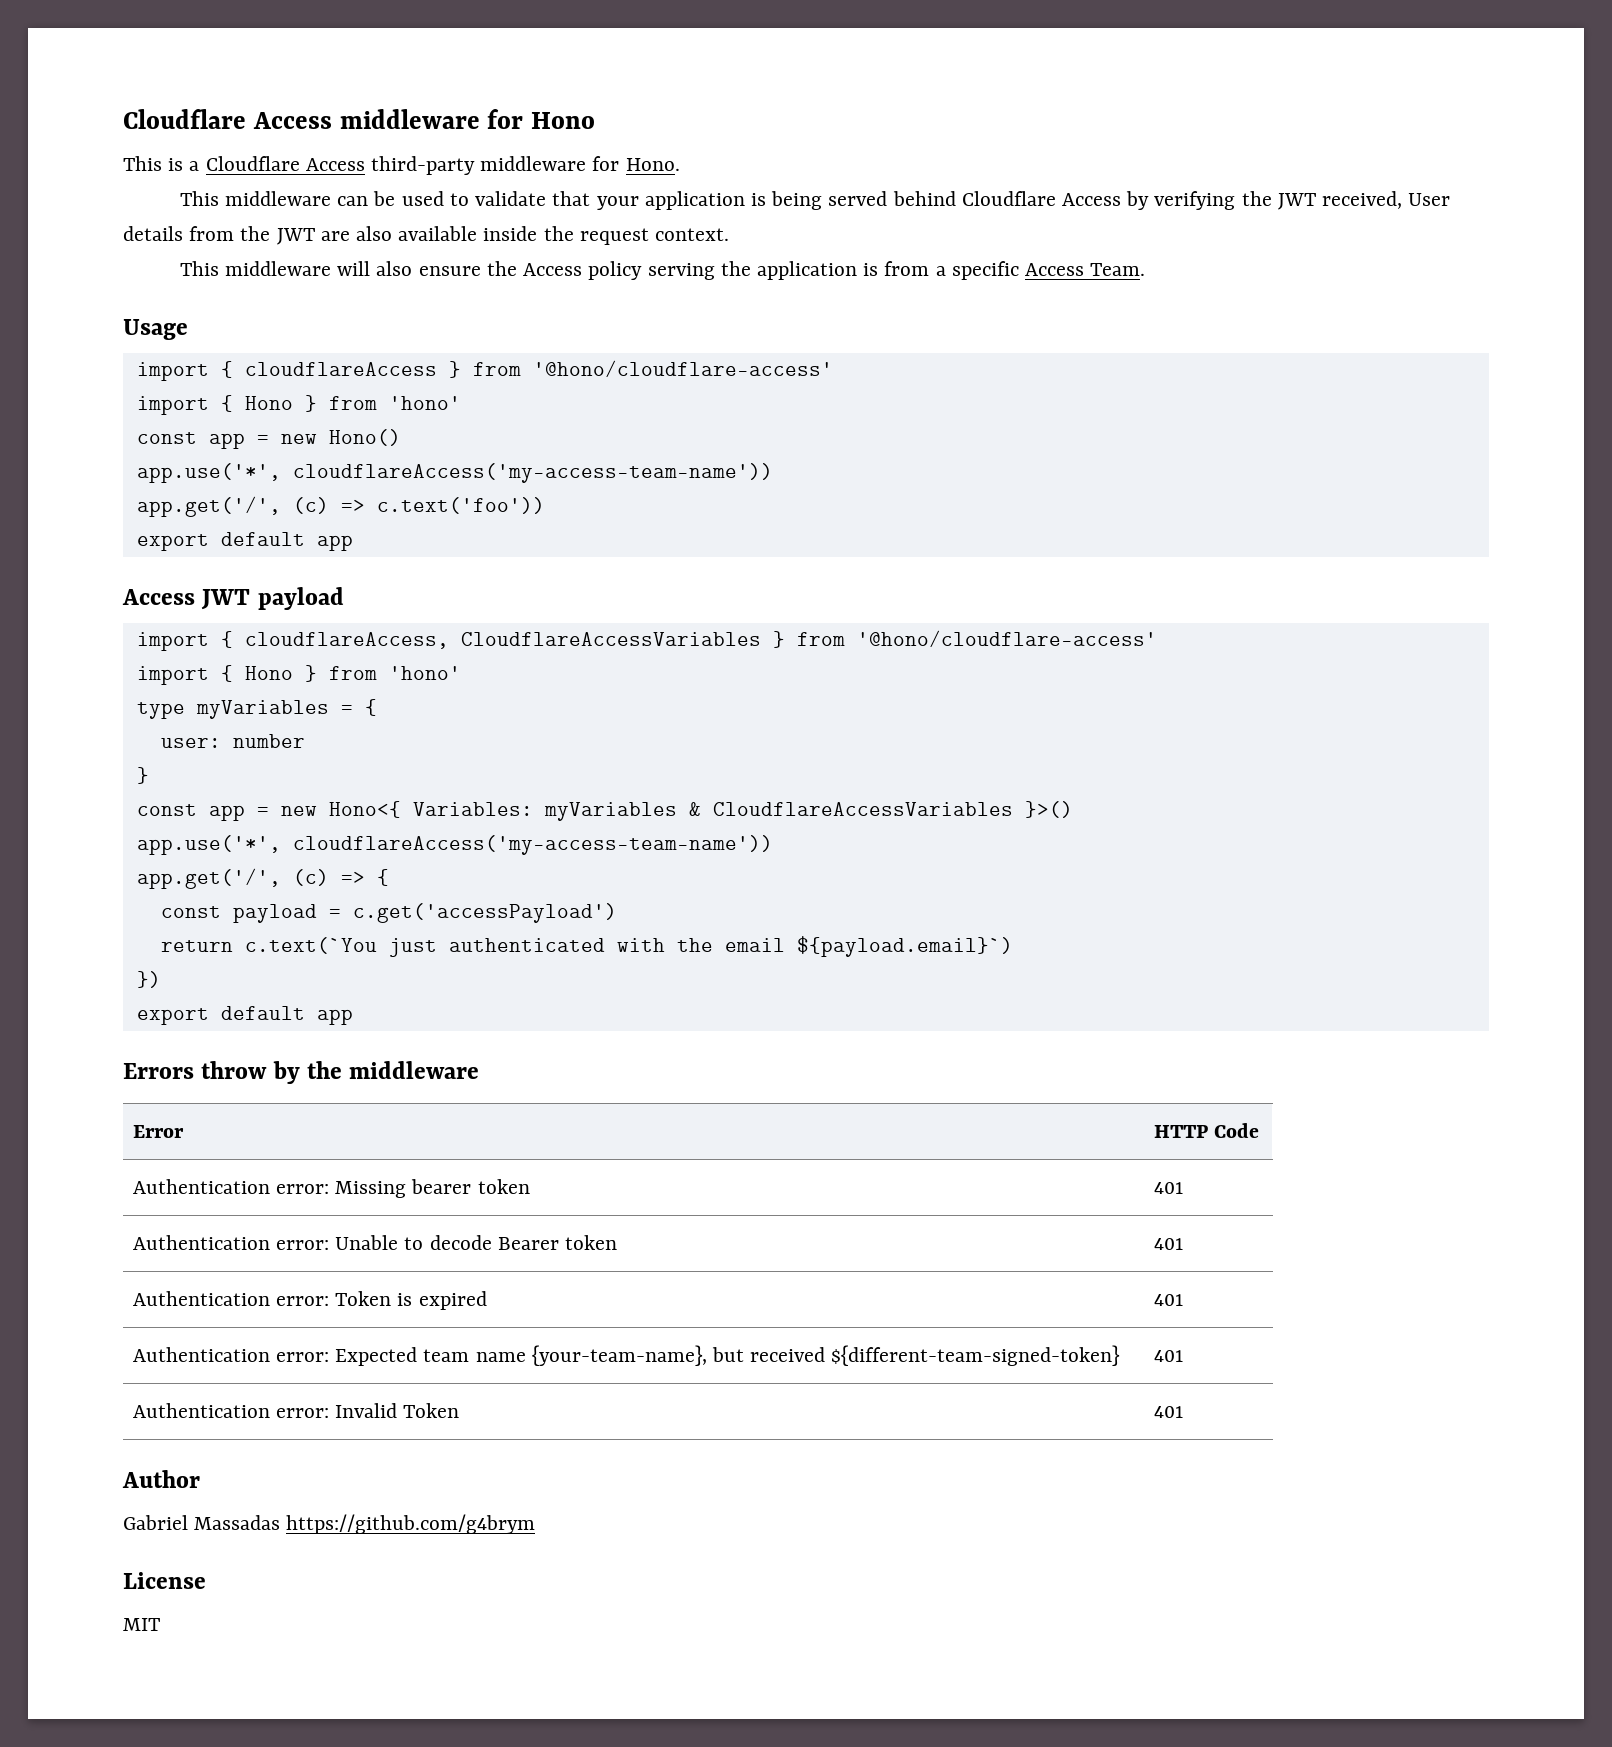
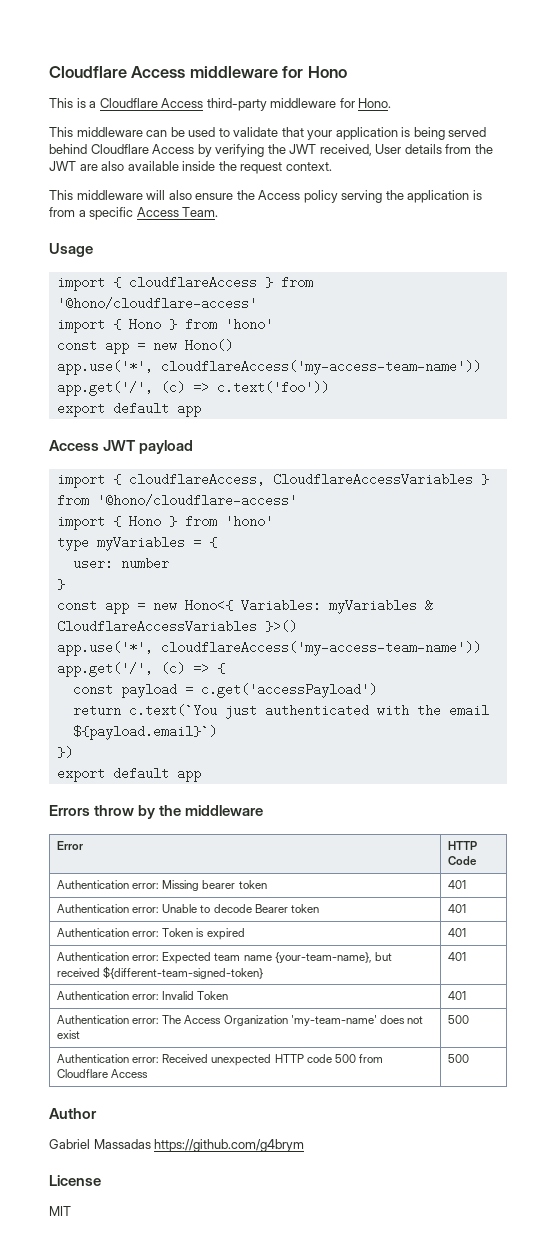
+ Authentication error: The Access Organization 'my-team-name' does not exist | 500
+ Authentication error: Received unexpected HTTP code 500 from Cloudflare Access | 500

